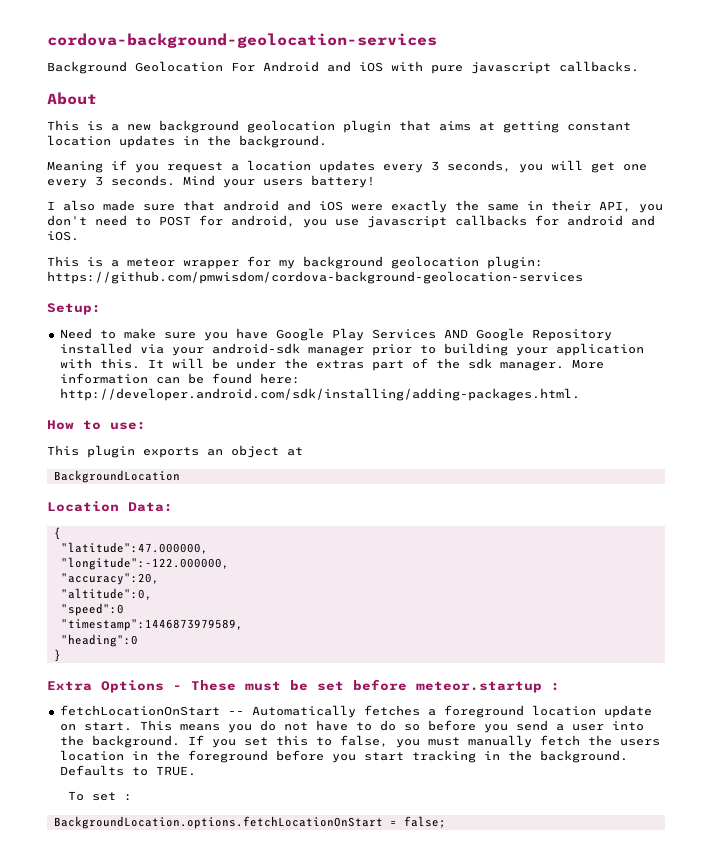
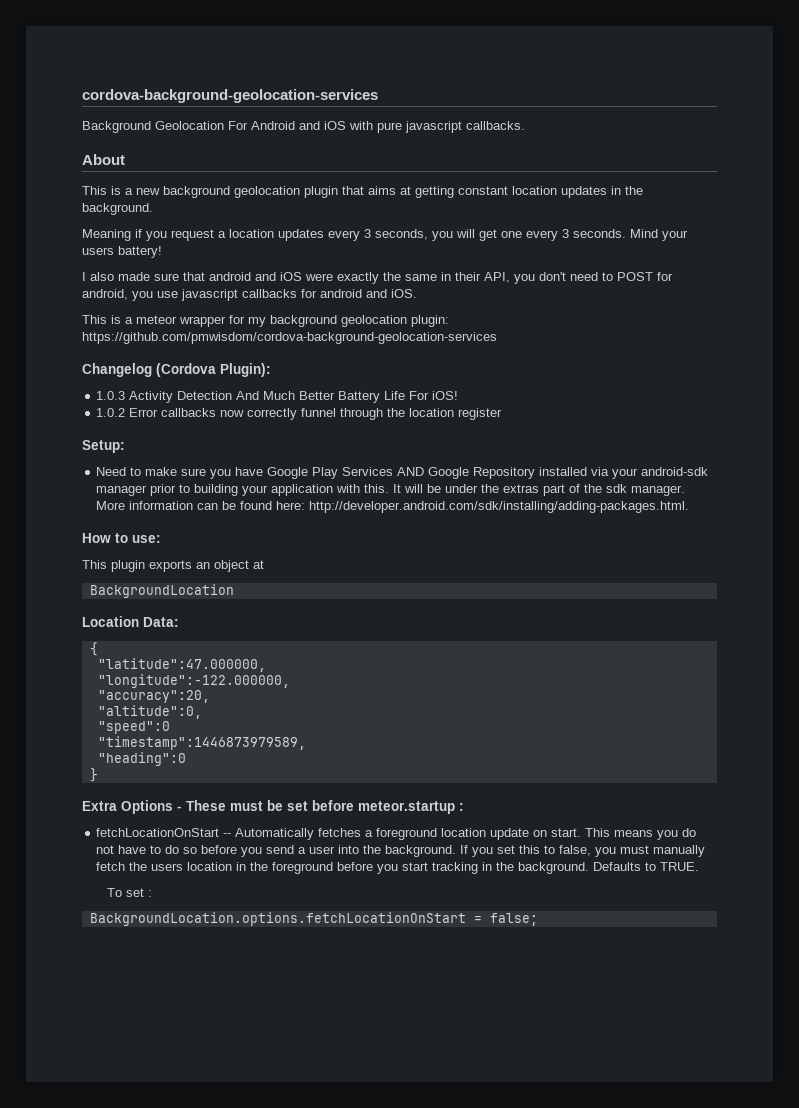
+ Changelog (Cordova Plugin):
+ 1.0.3 Activity Detection And Much Better Battery Life For iOS!
+ 1.0.2 Error callbacks now correctly funnel through the location register

